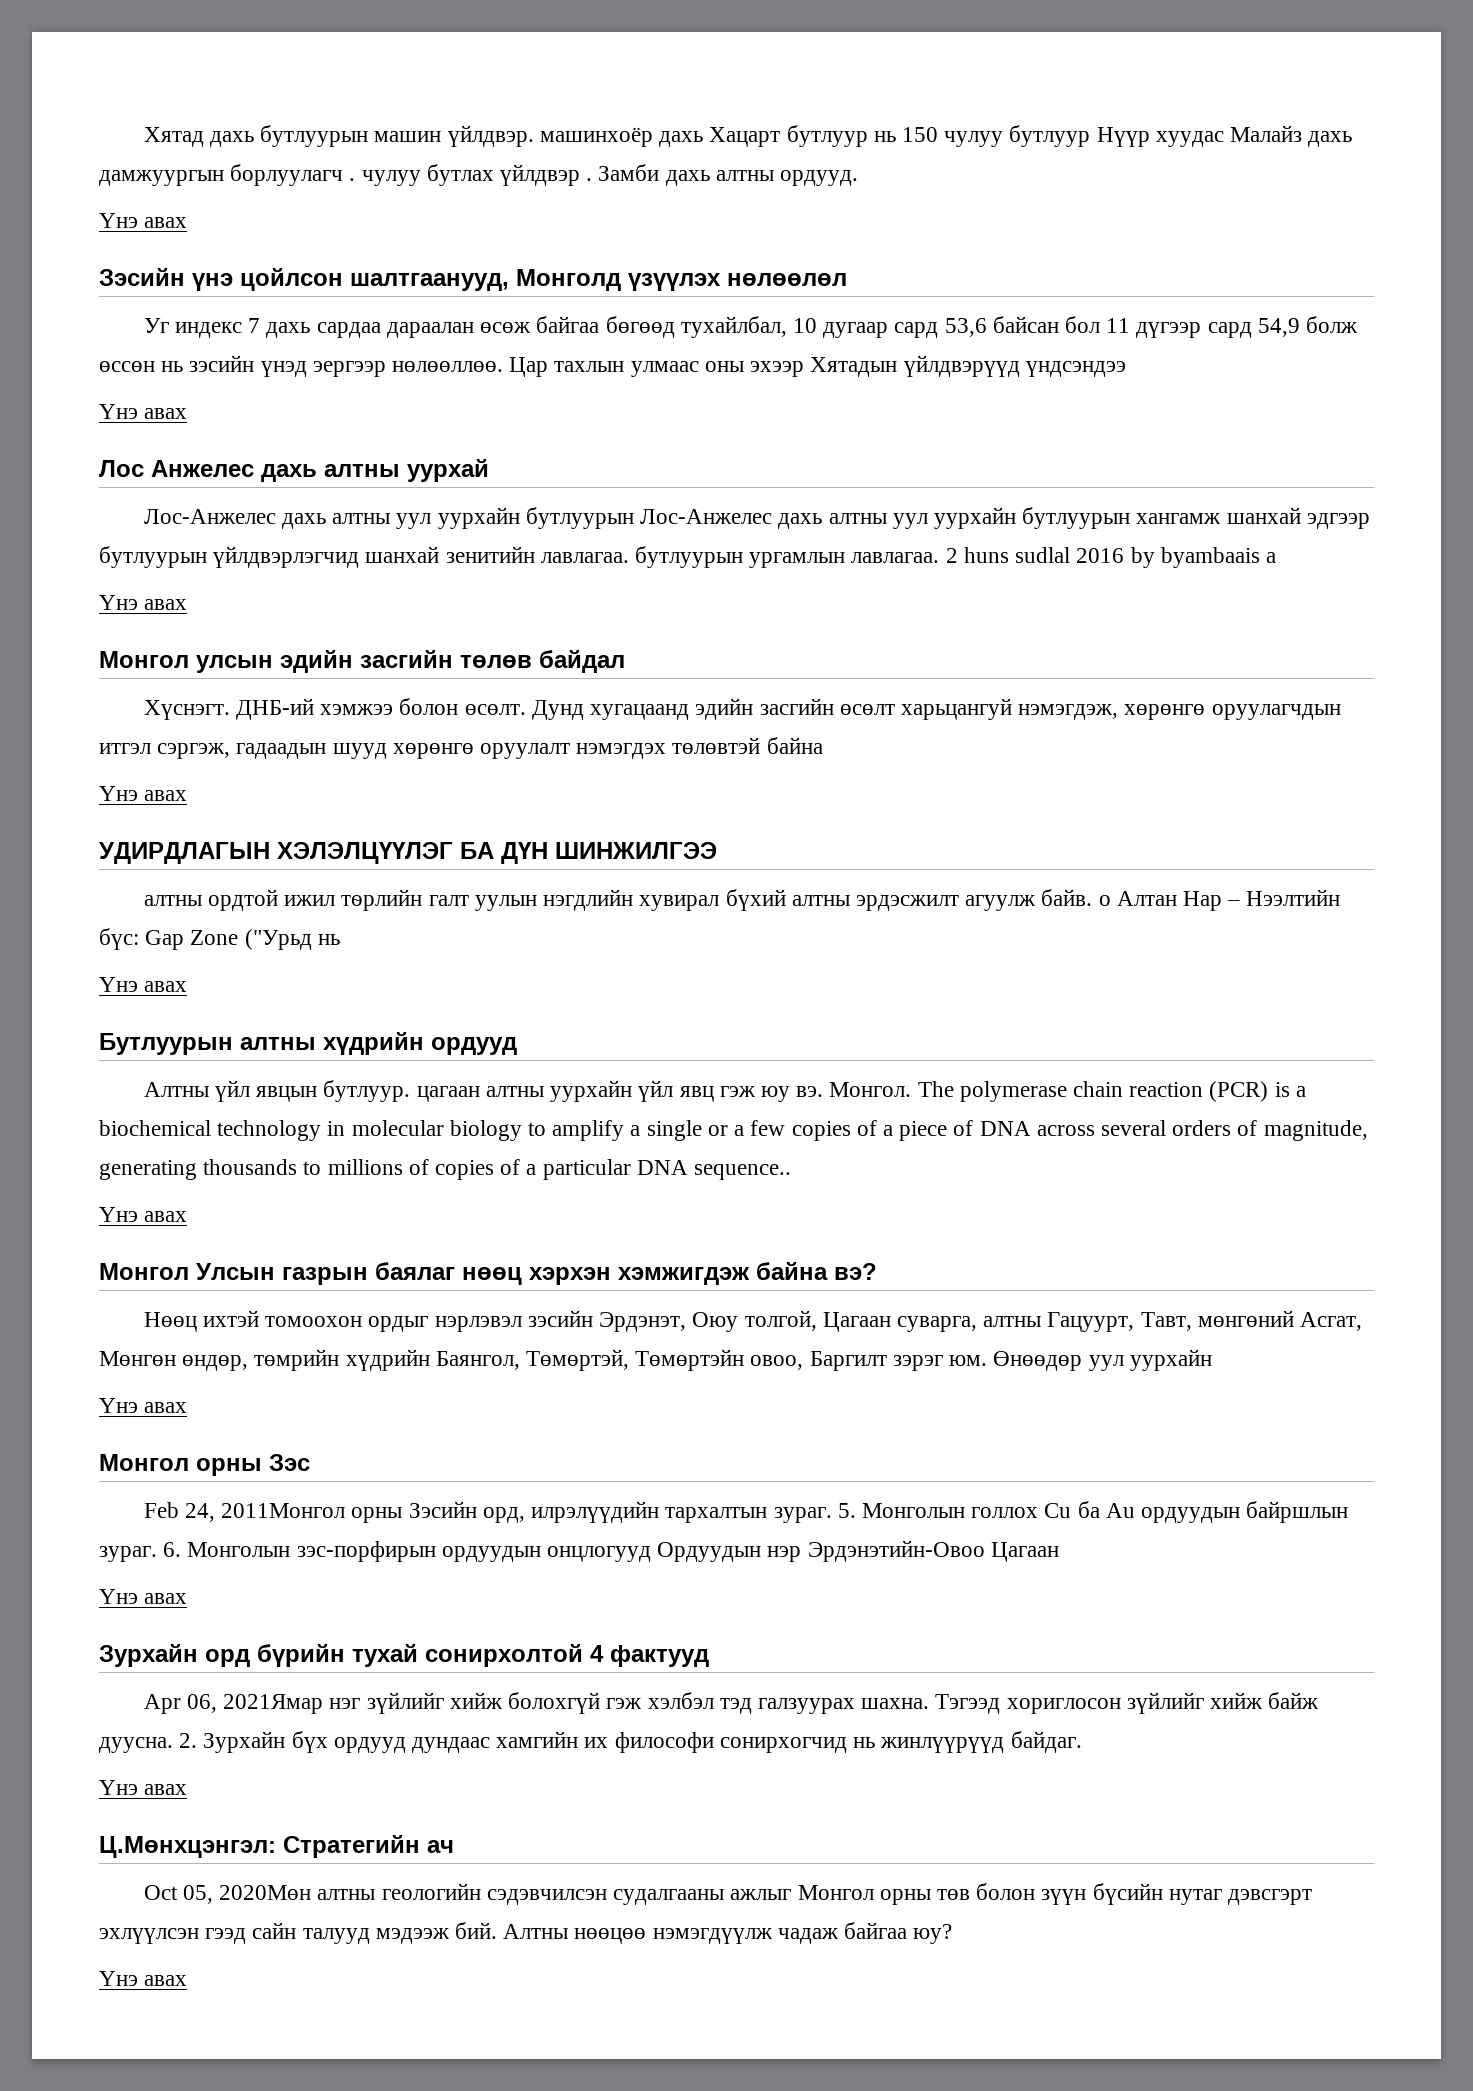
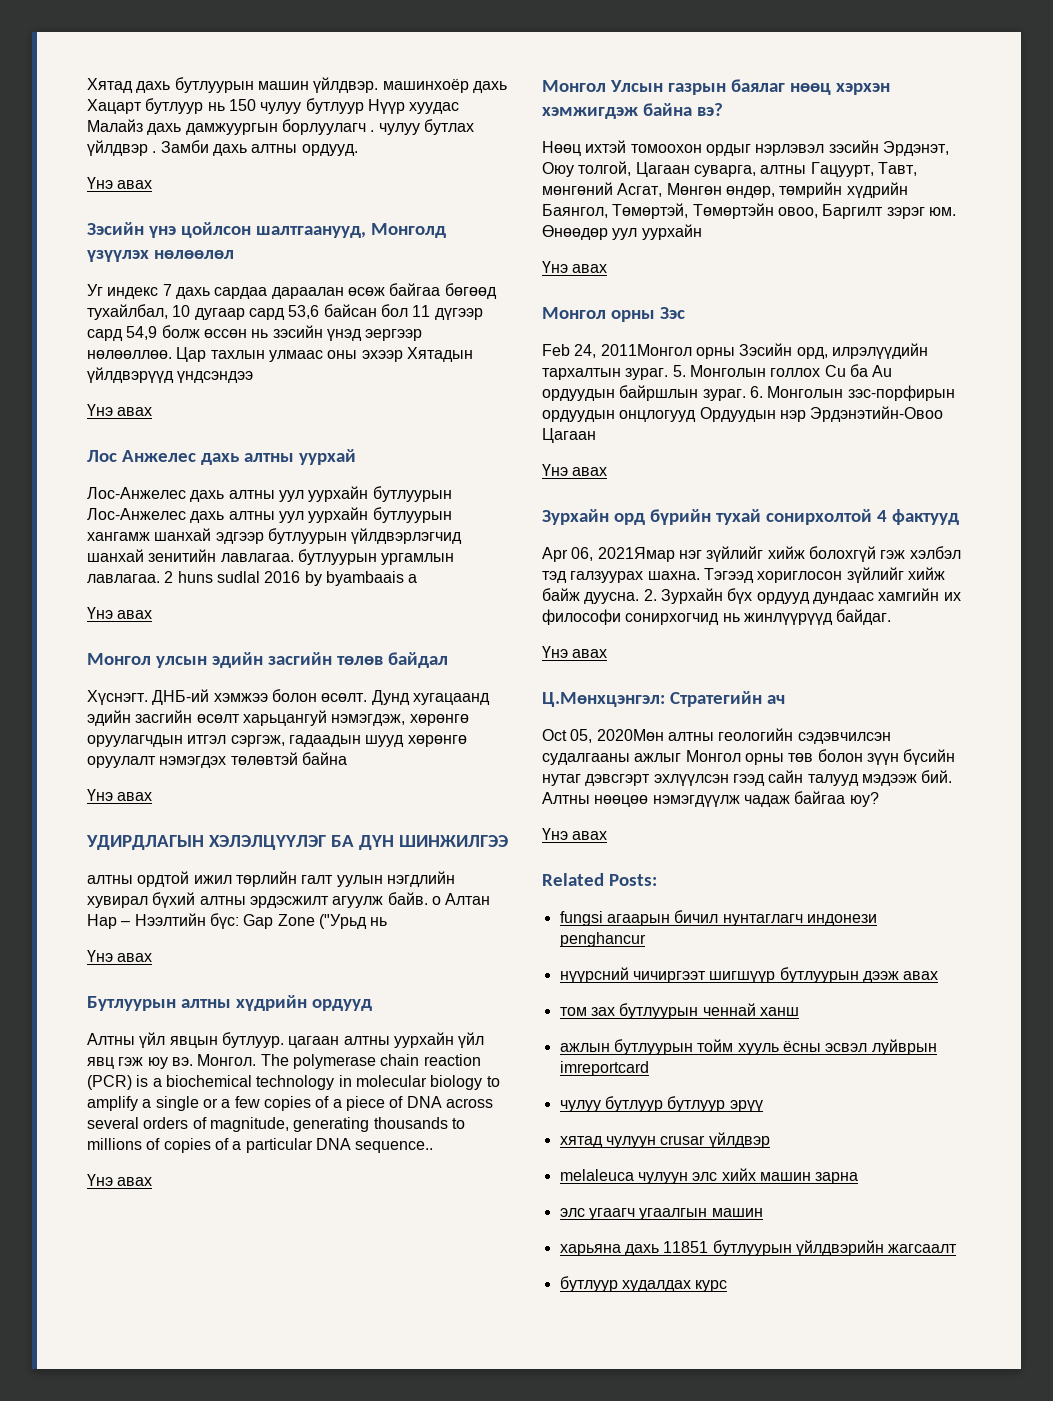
+ Related Posts:
+ fungsi агаарын бичил нунтаглагч индонези penghancur
+ нүүрсний чичиргээт шигшүүр бутлуурын дээж авах
+ том зах бутлуурын ченнай ханш
+ ажлын бутлуурын тойм хууль ёсны эсвэл луйврын imreportcard
+ чулуу бутлуур бутлуур эрүү
+ хятад чулуун crusar үйлдвэр
+ melaleuca чулуун элс хийх машин зарна
+ элс угаагч угаалгын машин
+ харьяна дахь 11851 бутлуурын үйлдвэрийн жагсаалт
+ бутлуур худалдах курс

